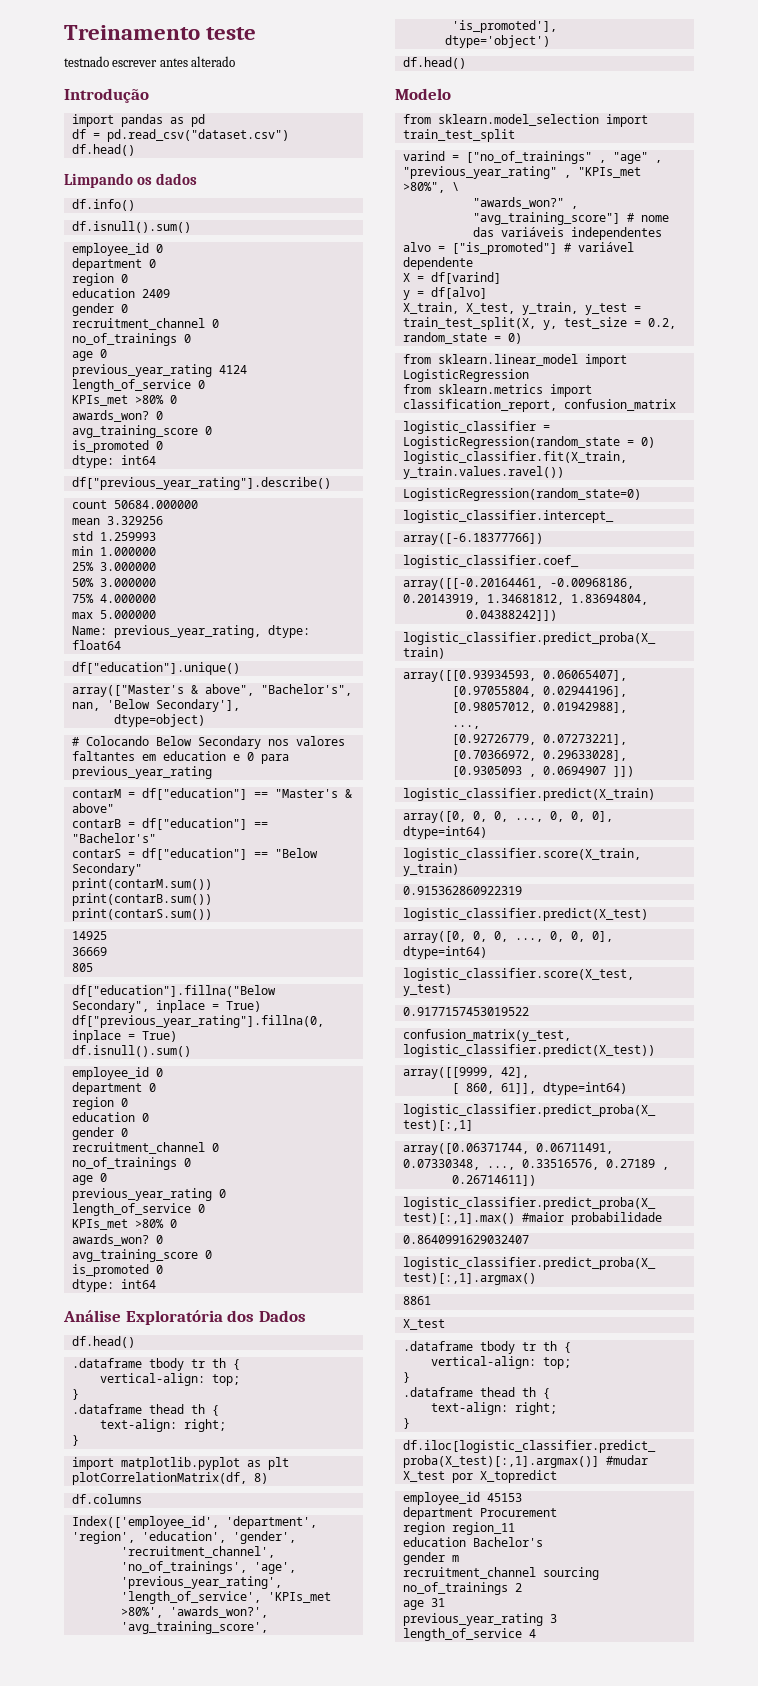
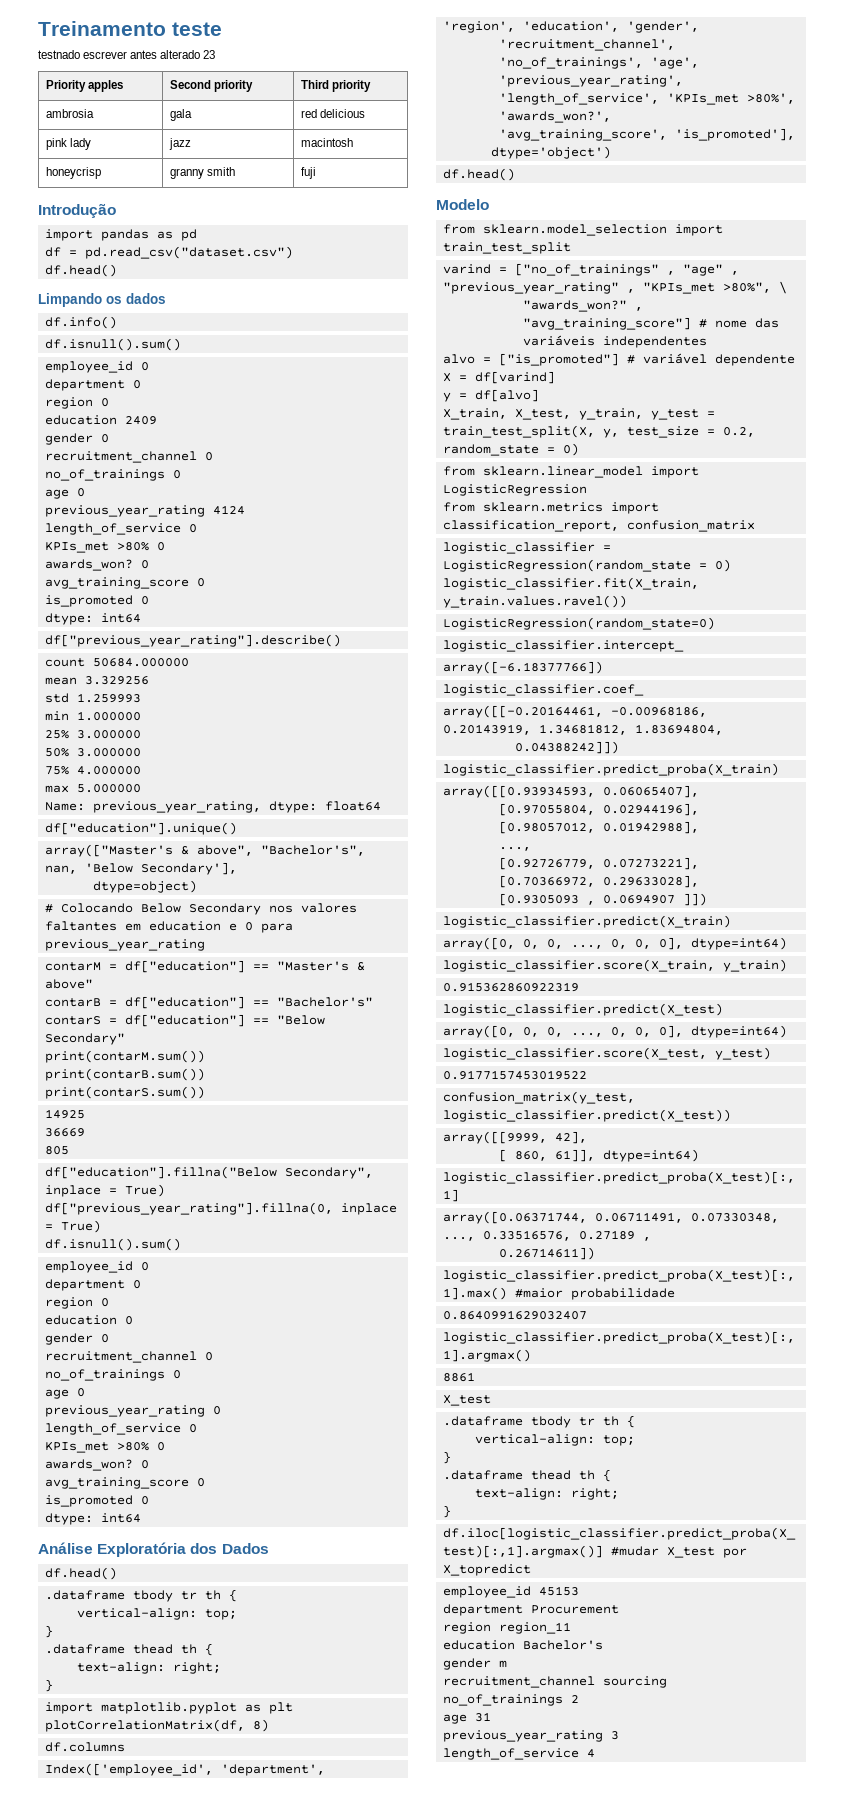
- testnado escrever antes alterado
+ testnado escrever antes alterado 23
+ Priority apples | Second priority | Third priority
+ ambrosia | gala | red delicious
+ pink lady | jazz | macintosh
+ honeycrisp | granny smith | fuji

